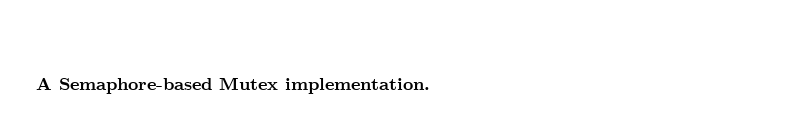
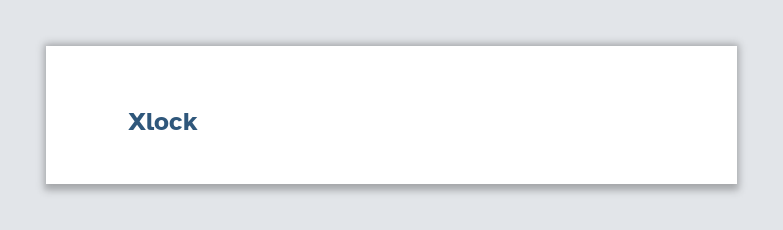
- A Semaphore-based Mutex implementation.
+ Xlock

